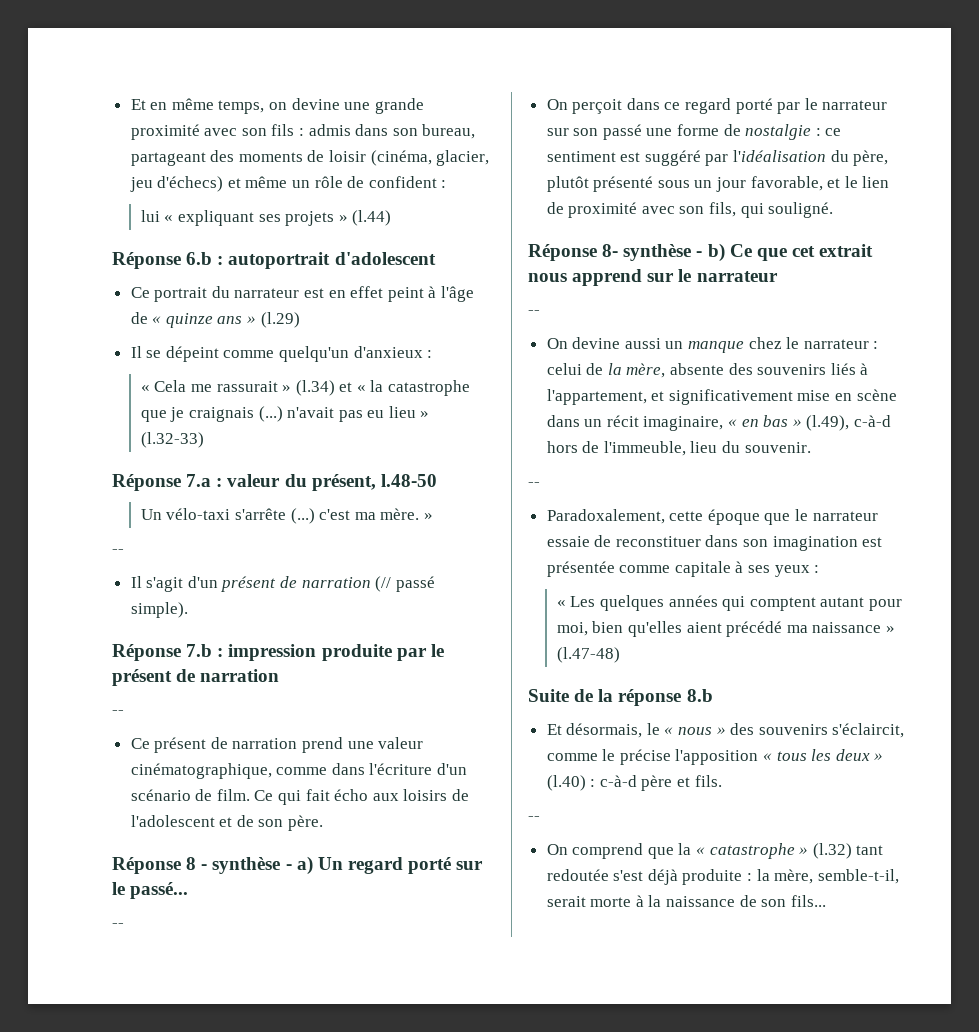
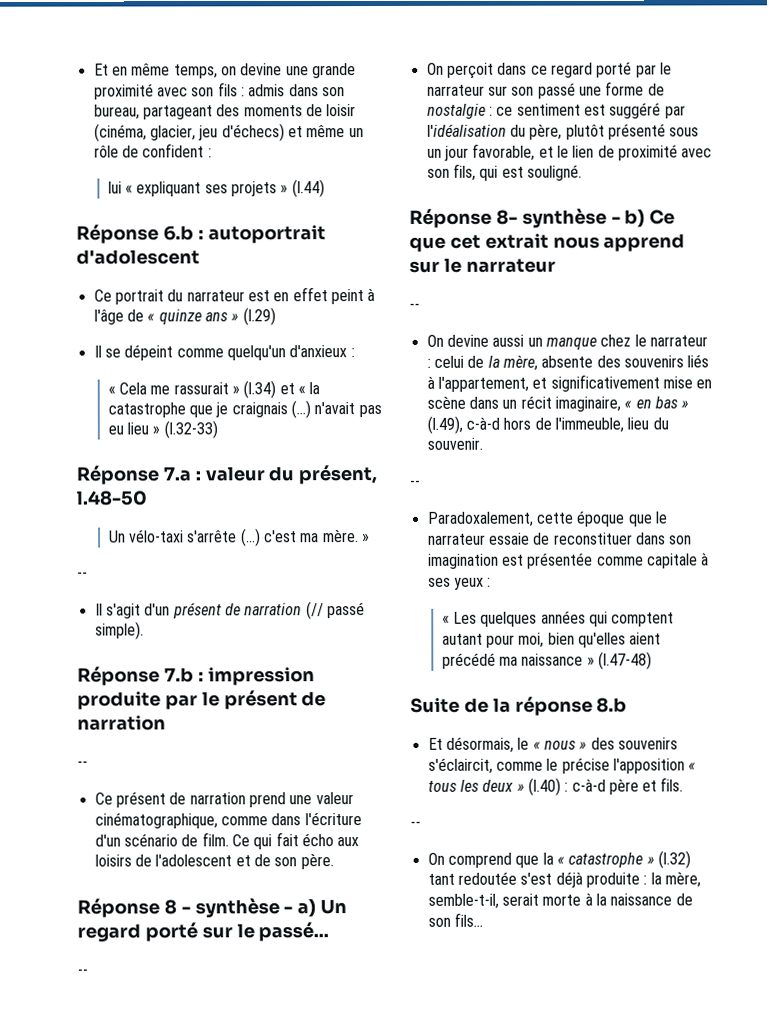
- On perçoit dans ce regard porté par le narrateur sur son passé une forme de nostalgie : ce sentiment est suggéré par l'idéalisation du père, plutôt présenté sous un jour favorable, et le lien de proximité avec son fils, qui souligné.
+ On perçoit dans ce regard porté par le narrateur sur son passé une forme de nostalgie : ce sentiment est suggéré par l'idéalisation du père, plutôt présenté sous un jour favorable, et le lien de proximité avec son fils, qui est souligné.

